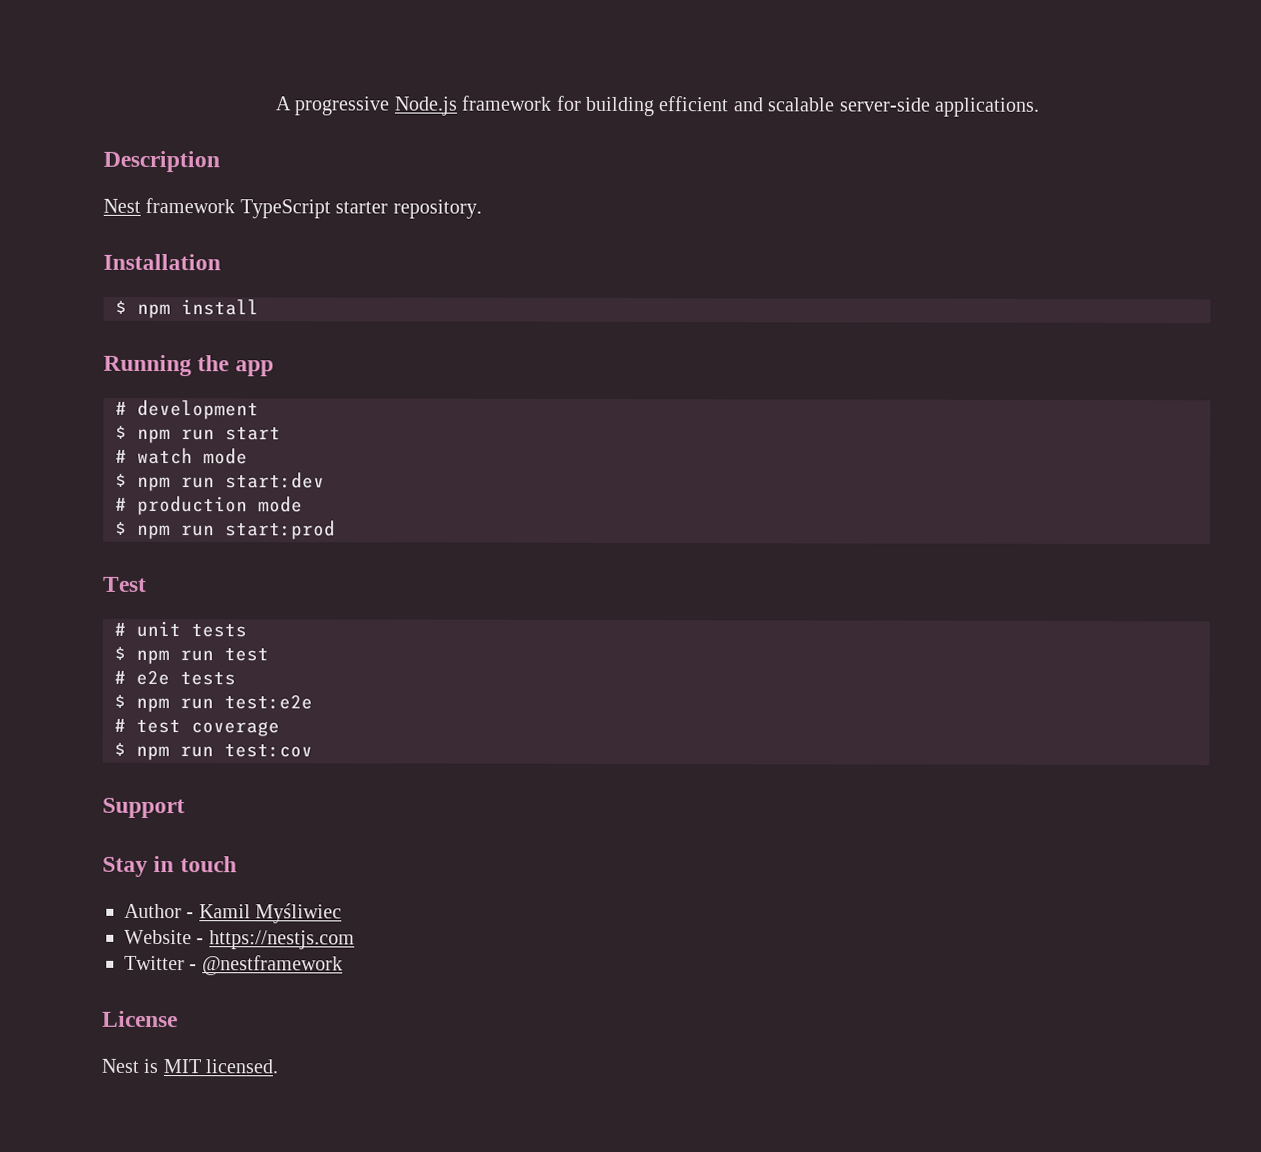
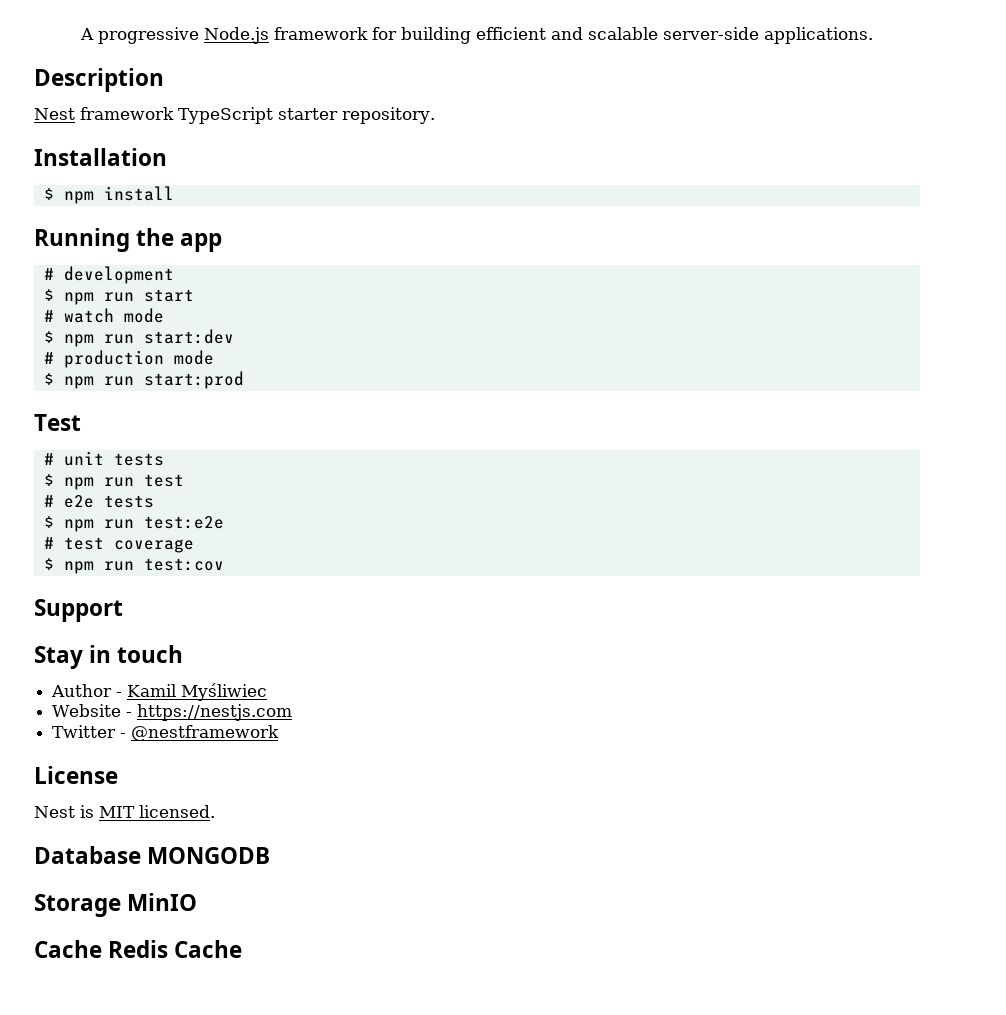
+ Database MONGODB
+ Storage MinIO
+ Cache Redis Cache

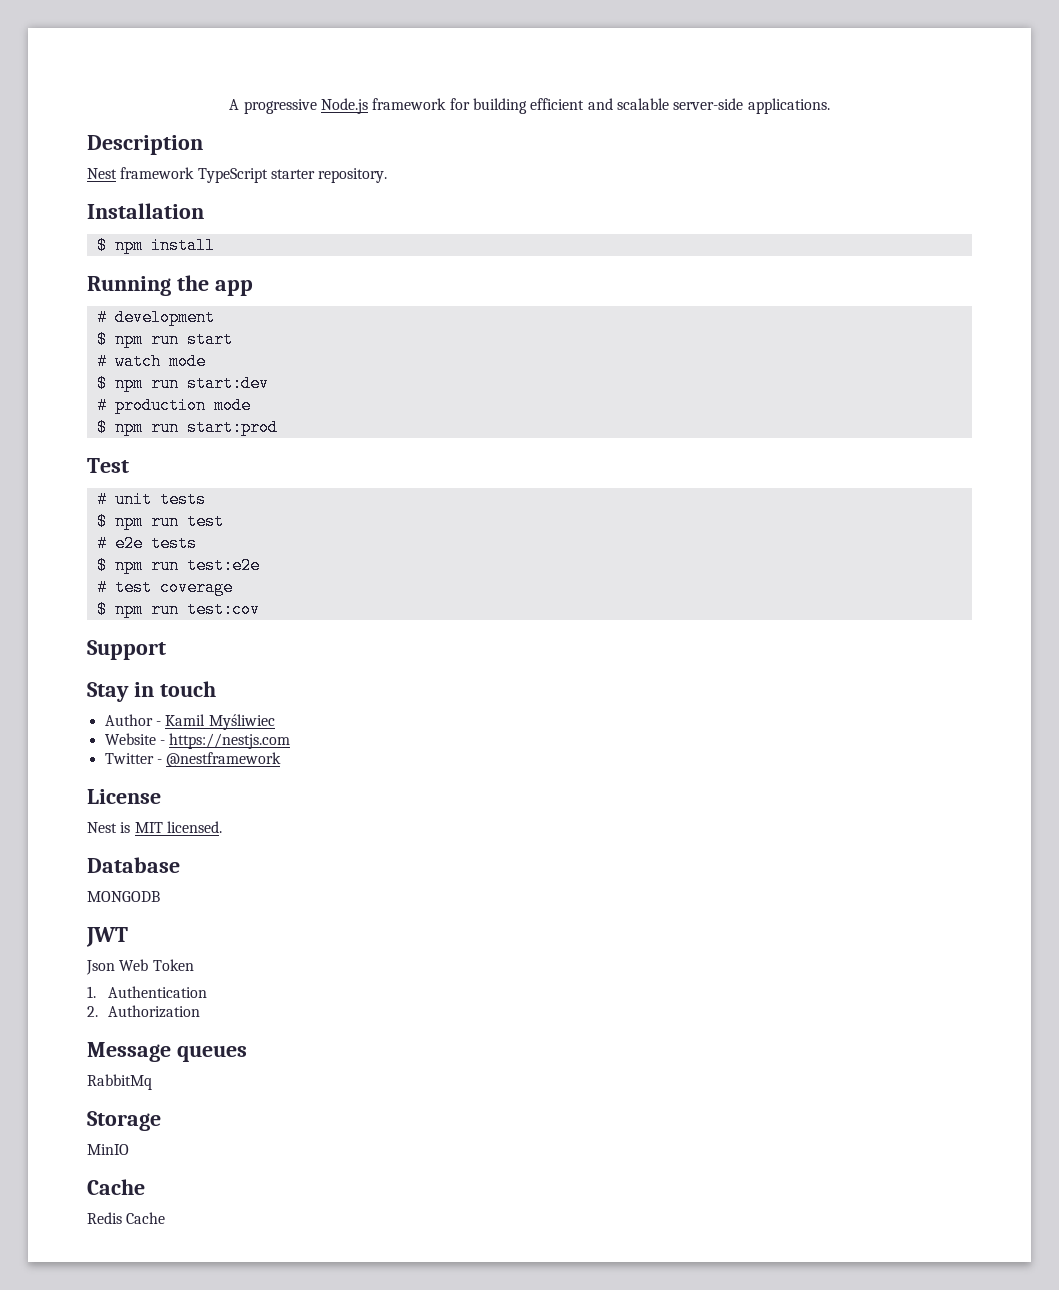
- Database MONGODB
+ Database
+ MONGODB
+ JWT
+ Json Web Token
+ 1. Authentication
+ 2. Authorization
+ Message queues
+ RabbitMq
- Storage MinIO
- Cache Redis Cache
+ Storage
+ MinIO
+ Cache
+ Redis Cache

